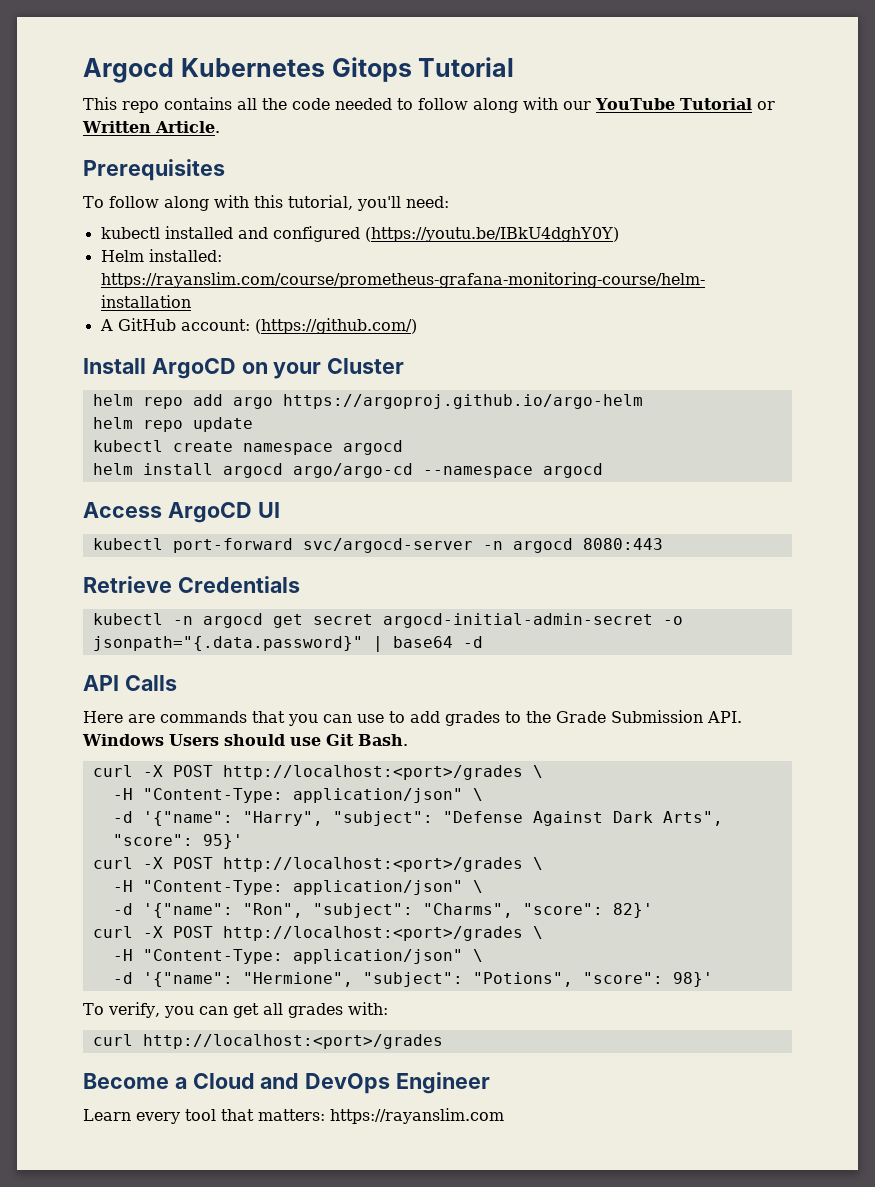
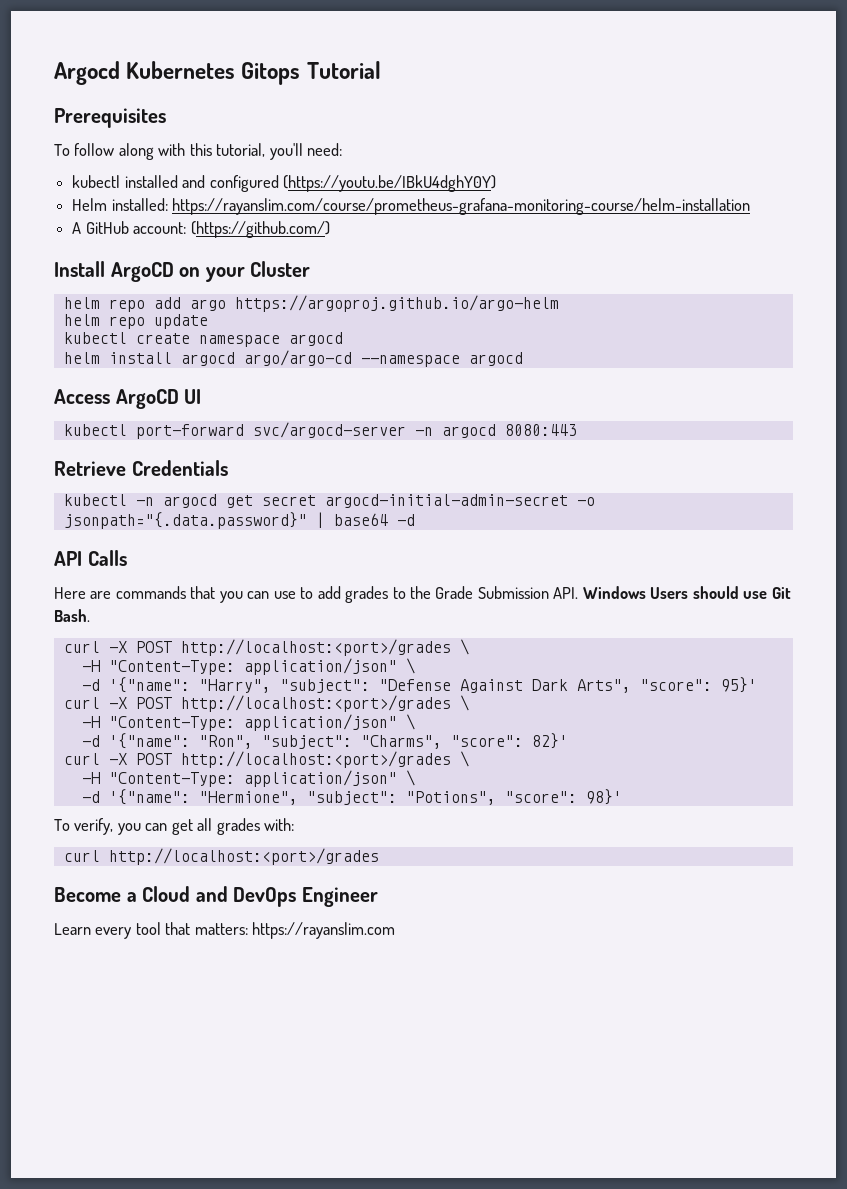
- This repo contains all the code needed to follow along with our YouTube Tutorial or Written Article.

